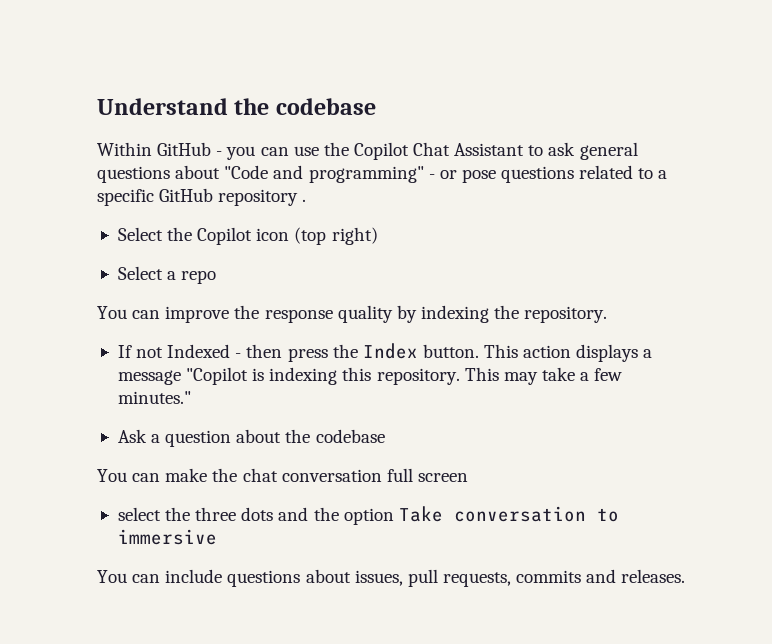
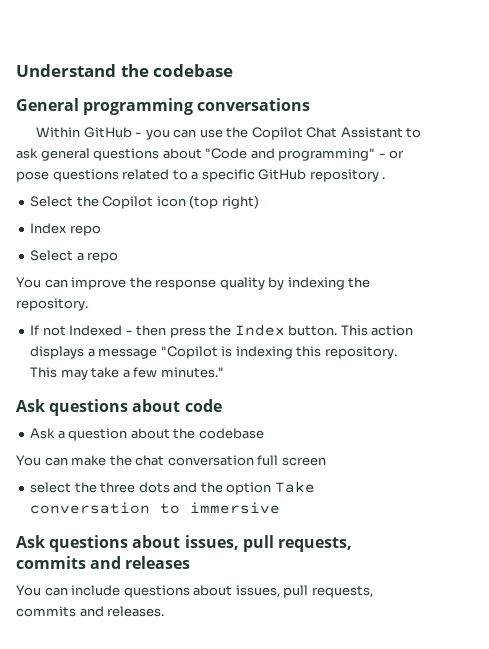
+ General programming conversations
+ Index repo
+ Ask questions about code
+ Ask questions about issues, pull requests, commits and releases

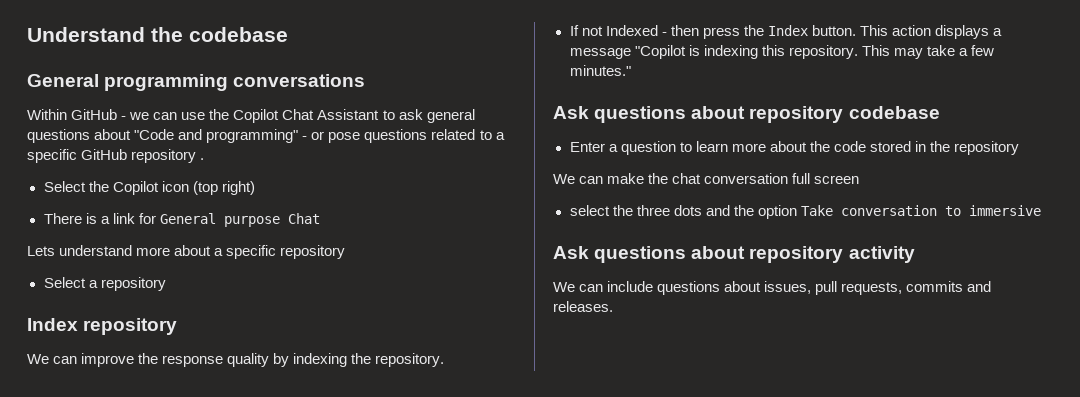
- Within GitHub - you can use the Copilot Chat Assistant to ask general questions about "Code and programming" - or pose questions related to a specific GitHub repository .
+ Within GitHub - we can use the Copilot Chat Assistant to ask general questions about "Code and programming" - or pose questions related to a specific GitHub repository .
- Index repo
- Select a repo
- You can improve the response quality by indexing the repository.
+ There is a link for General purpose Chat
+ Lets understand more about a specific repository
+ Select a repository
+ Index repository
+ We can improve the response quality by indexing the repository.
- Ask questions about code
- Ask a question about the codebase
- You can make the chat conversation full screen
+ Ask questions about repository codebase
+ Enter a question to learn more about the code stored in the repository
+ We can make the chat conversation full screen
- Ask questions about issues, pull requests, commits and releases
- You can include questions about issues, pull requests, commits and releases.
+ Ask questions about repository activity
+ We can include questions about issues, pull requests, commits and releases.

